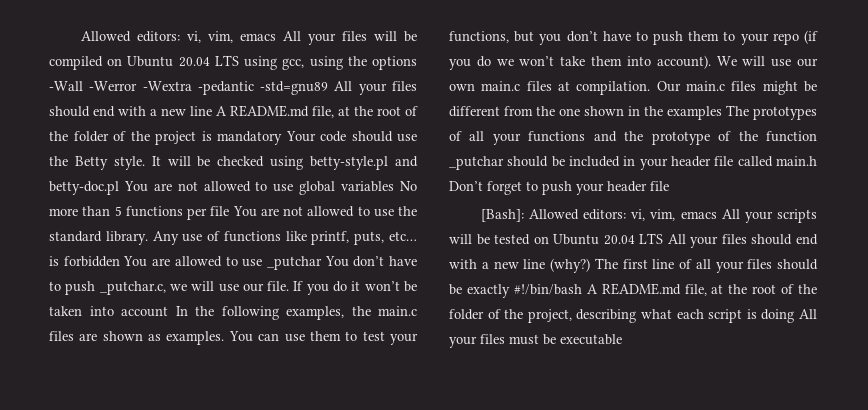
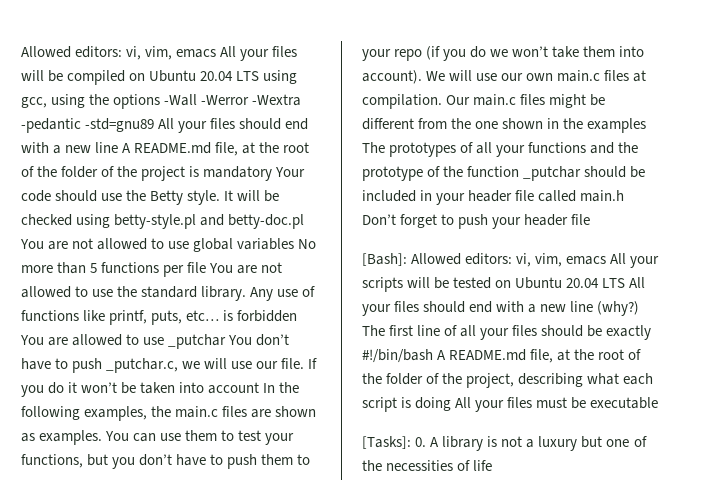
+ [Tasks]: 0. A library is not a luxury but one of the necessities of life

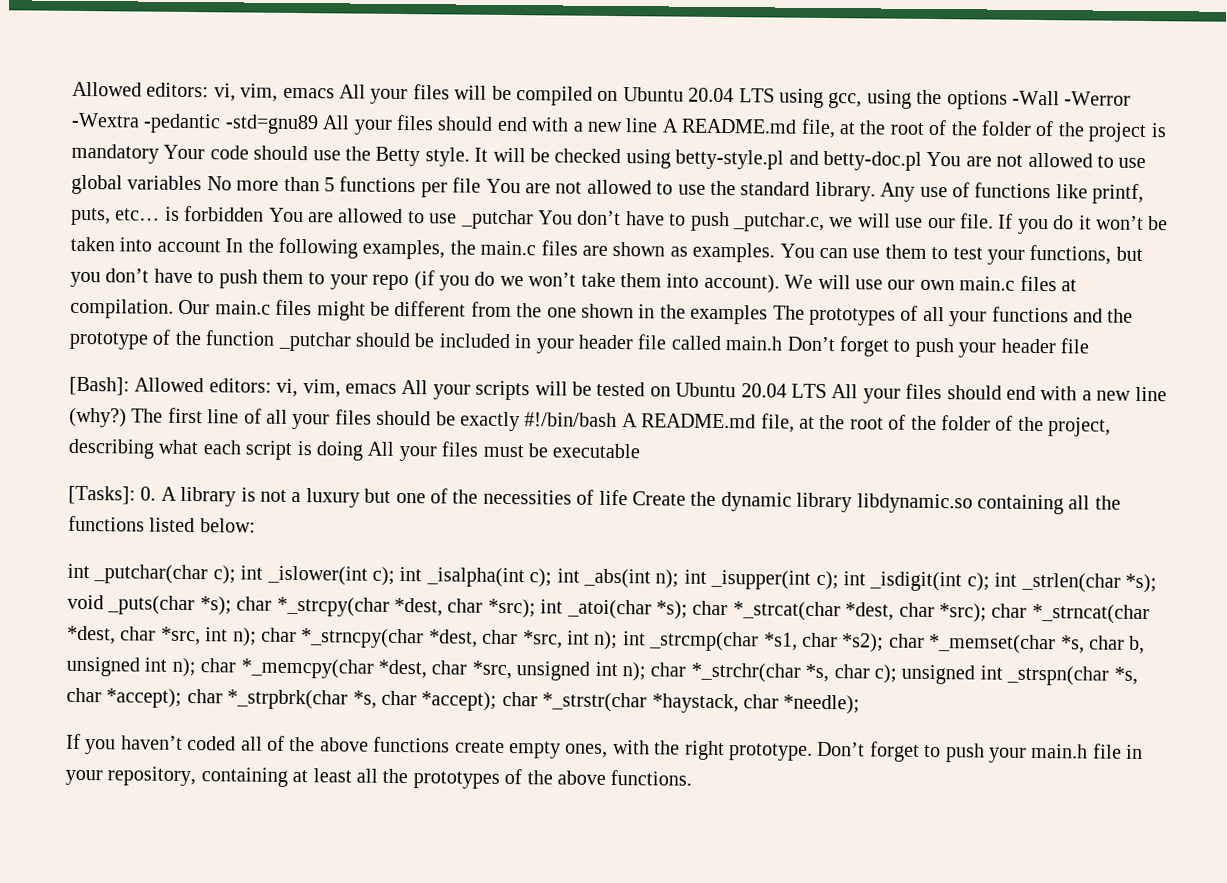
- [Tasks]: 0. A library is not a luxury but one of the necessities of life
+ [Tasks]: 0. A library is not a luxury but one of the necessities of life Create the dynamic library libdynamic.so containing all the functions listed below:
+ int _putchar(char c); int _islower(int c); int _isalpha(int c); int _abs(int n); int _isupper(int c); int _isdigit(int c); int _strlen(char *s); void _puts(char *s); char *_strcpy(char *dest, char *src); int _atoi(char *s); char *_strcat(char *dest, char *src); char *_strncat(char *dest, char *src, int n); char *_strncpy(char *dest, char *src, int n); int _strcmp(char *s1, char *s2); char *_memset(char *s, char b, unsigned int n); char *_memcpy(char *dest, char *src, unsigned int n); char *_strchr(char *s, char c); unsigned int _strspn(char *s, char *accept); char *_strpbrk(char *s, char *accept); char *_strstr(char *haystack, char *needle);
+ If you haven’t coded all of the above functions create empty ones, with the right prototype. Don’t forget to push your main.h file in your repository, containing at least all the prototypes of the above functions.

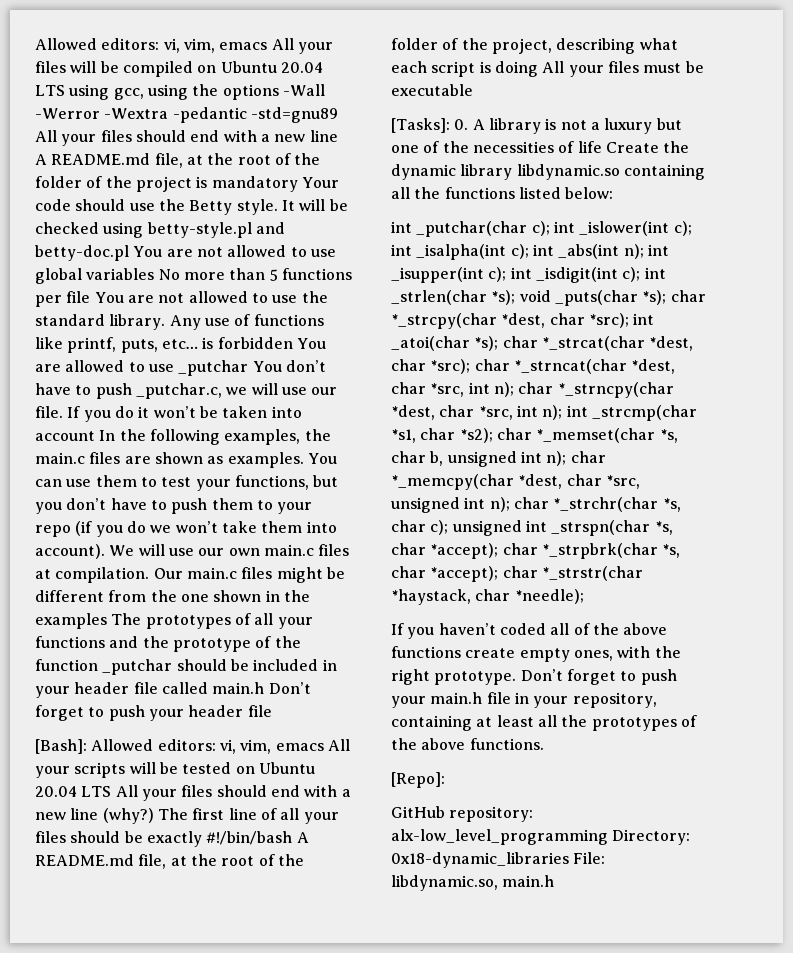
+ [Repo]:
+ GitHub repository: alx-low_level_programming Directory: 0x18-dynamic_libraries File: libdynamic.so, main.h

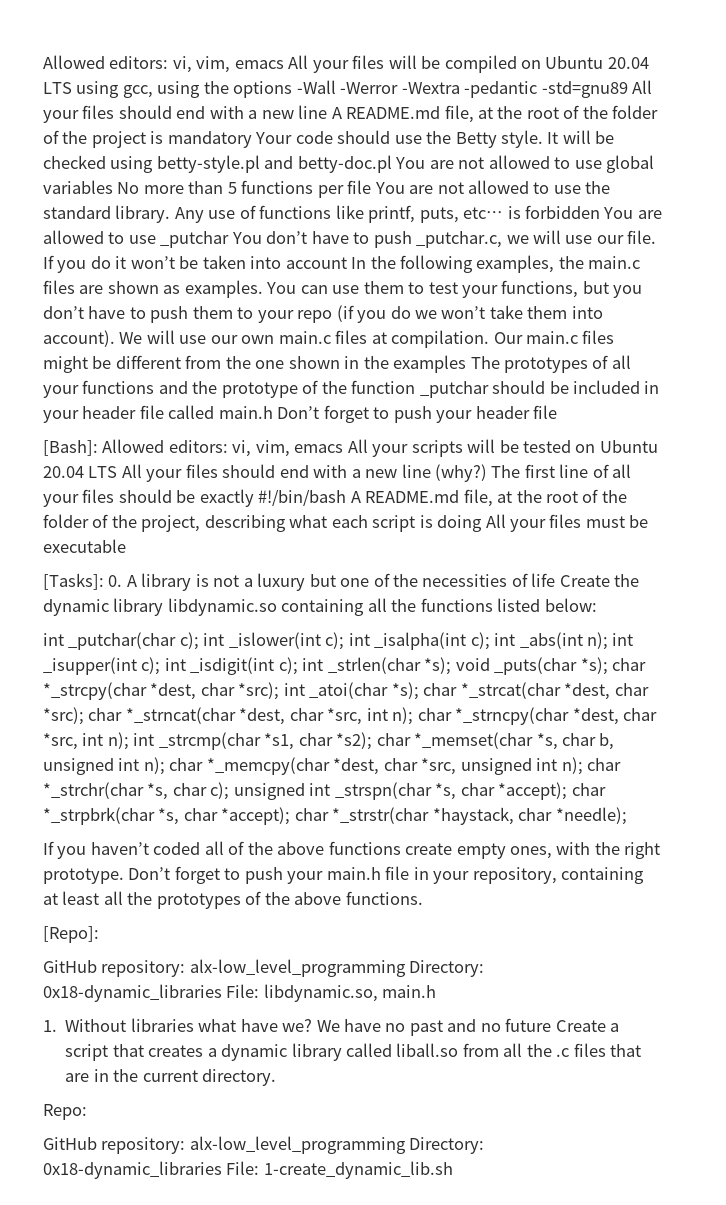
+ 1. Without libraries what have we? We have no past and no future Create a script that creates a dynamic library called liball.so from all the .c files that are in the current directory.
+ Repo:
+ GitHub repository: alx-low_level_programming Directory: 0x18-dynamic_libraries File: 1-create_dynamic_lib.sh

